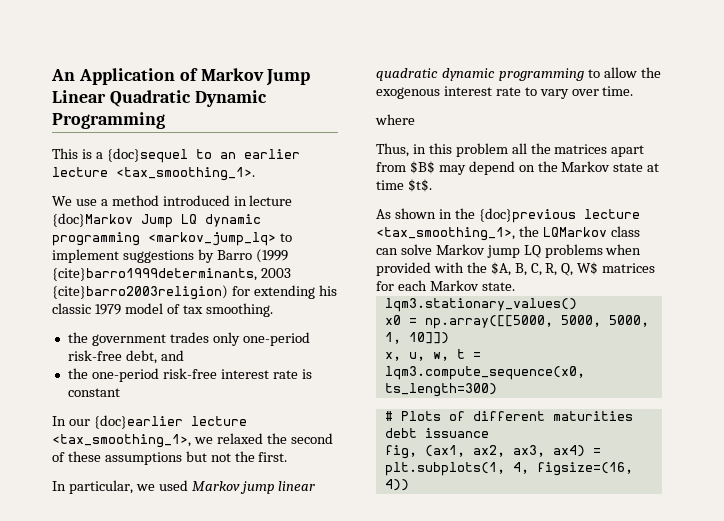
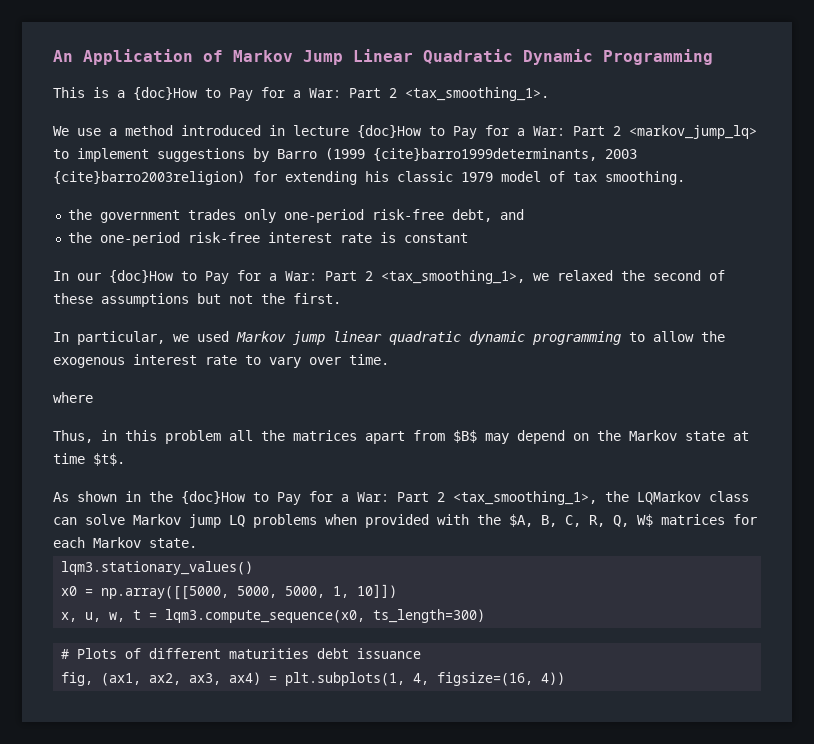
- This is a {doc}sequel to an earlier lecture <tax_smoothing_1>.
+ This is a {doc}How to Pay for a War: Part 2 <tax_smoothing_1>.
- We use a method introduced in lecture {doc}Markov Jump LQ dynamic programming <markov_jump_lq> to implement suggestions by Barro (1999 {cite}barro1999determinants, 2003 {cite}barro2003religion) for extending his classic 1979 model of tax smoothing.
+ We use a method introduced in lecture {doc}How to Pay for a War: Part 2 <markov_jump_lq> to implement suggestions by Barro (1999 {cite}barro1999determinants, 2003 {cite}barro2003religion) for extending his classic 1979 model of tax smoothing.
- In our {doc}earlier lecture <tax_smoothing_1>, we relaxed the second of these assumptions but not the first.
+ In our {doc}How to Pay for a War: Part 2 <tax_smoothing_1>, we relaxed the second of these assumptions but not the first.
- As shown in the {doc}previous lecture <tax_smoothing_1>, the LQMarkov class can solve Markov jump LQ problems when provided with the $A, B, C, R, Q, W$ matrices for each Markov state.
+ As shown in the {doc}How to Pay for a War: Part 2 <tax_smoothing_1>, the LQMarkov class can solve Markov jump LQ problems when provided with the $A, B, C, R, Q, W$ matrices for each Markov state.

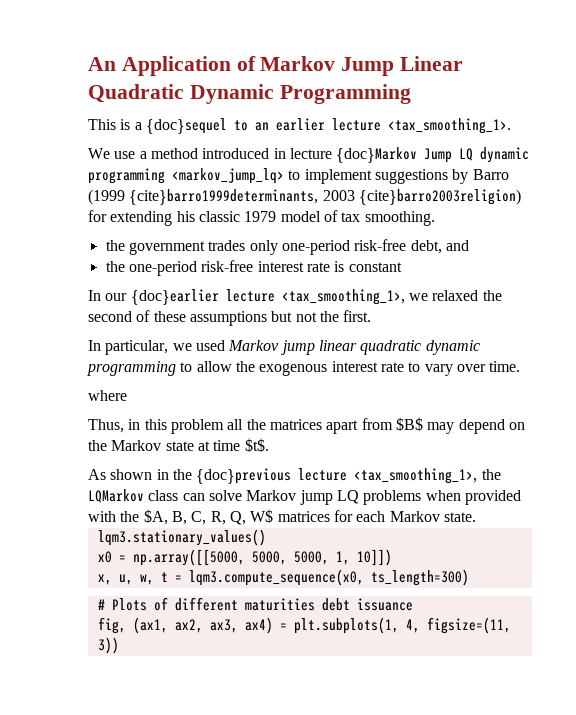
- This is a {doc}How to Pay for a War: Part 2 <tax_smoothing_1>.
+ This is a {doc}sequel to an earlier lecture <tax_smoothing_1>.
- We use a method introduced in lecture {doc}How to Pay for a War: Part 2 <markov_jump_lq> to implement suggestions by Barro (1999 {cite}barro1999determinants, 2003 {cite}barro2003religion) for extending his classic 1979 model of tax smoothing.
+ We use a method introduced in lecture {doc}Markov Jump LQ dynamic programming <markov_jump_lq> to implement suggestions by Barro (1999 {cite}barro1999determinants, 2003 {cite}barro2003religion) for extending his classic 1979 model of tax smoothing.
- In our {doc}How to Pay for a War: Part 2 <tax_smoothing_1>, we relaxed the second of these assumptions but not the first.
+ In our {doc}earlier lecture <tax_smoothing_1>, we relaxed the second of these assumptions but not the first.
- As shown in the {doc}How to Pay for a War: Part 2 <tax_smoothing_1>, the LQMarkov class can solve Markov jump LQ problems when provided with the $A, B, C, R, Q, W$ matrices for each Markov state.
+ As shown in the {doc}previous lecture <tax_smoothing_1>, the LQMarkov class can solve Markov jump LQ problems when provided with the $A, B, C, R, Q, W$ matrices for each Markov state.
- fig, (ax1, ax2, ax3, ax4) = plt.subplots(1, 4, figsize=(16, 4))
+ fig, (ax1, ax2, ax3, ax4) = plt.subplots(1, 4, figsize=(11, 3))

